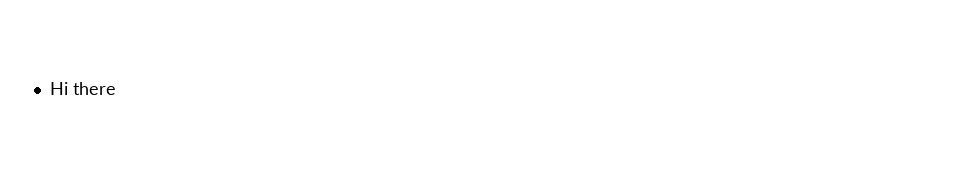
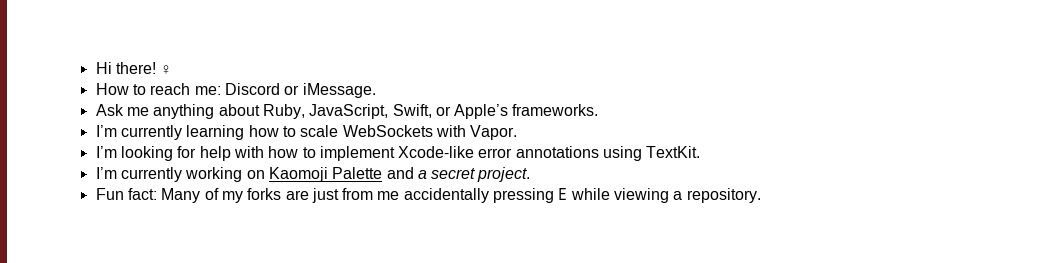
- Hi there
+ Hi there! ♀
+ How to reach me: Discord or iMessage.
+ Ask me anything about Ruby, JavaScript, Swift, or Apple’s frameworks.
+ I’m currently learning how to scale WebSockets with Vapor.
+ I’m looking for help with how to implement Xcode-like error annotations using TextKit.
+ I’m currently working on Kaomoji Palette and a secret project.
+ Fun fact: Many of my forks are just from me accidentally pressing E while viewing a repository.

